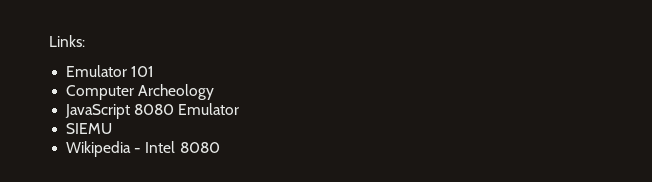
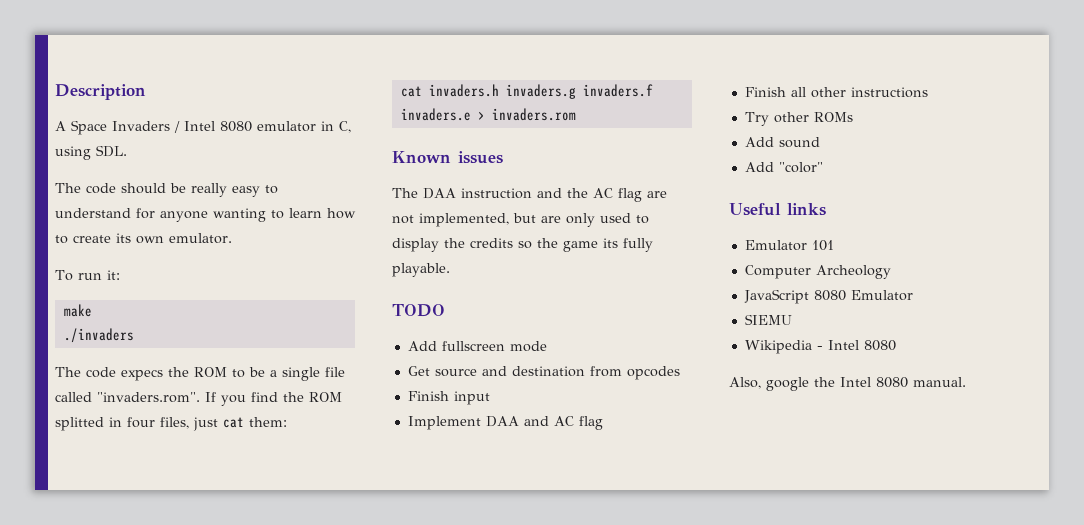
- Links:
+ Description
+ A Space Invaders / Intel 8080 emulator in C, using SDL.
+ The code should be really easy to understand for anyone wanting to learn how to create its own emulator.
+ To run it:
+ make
+ ./invaders
+ The code expecs the ROM to be a single file called "invaders.rom". If you find the ROM splitted in four files, just cat them:
+ cat invaders.h invaders.g invaders.f invaders.e > invaders.rom
+ Known issues
+ The DAA instruction and the AC flag are not implemented, but are only used to display the credits so the game its fully playable.
+ TODO
+ Add fullscreen mode
+ Get source and destination from opcodes
+ Finish input
+ Implement DAA and AC flag
+ Finish all other instructions
+ Try other ROMs
+ Add sound
+ Add "color"
+ Useful links
+ Also, google the Intel 8080 manual.

